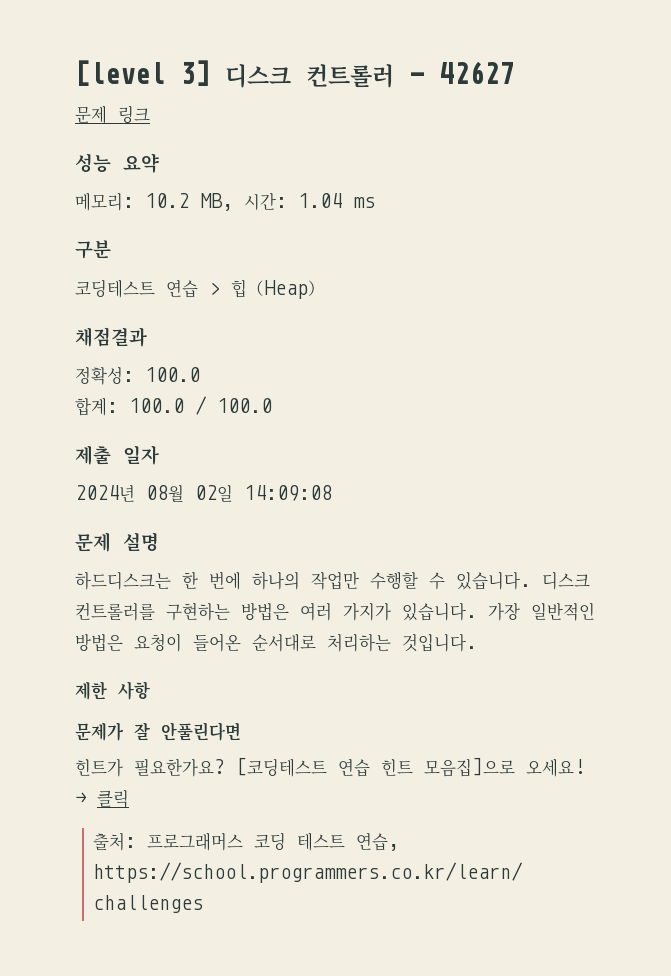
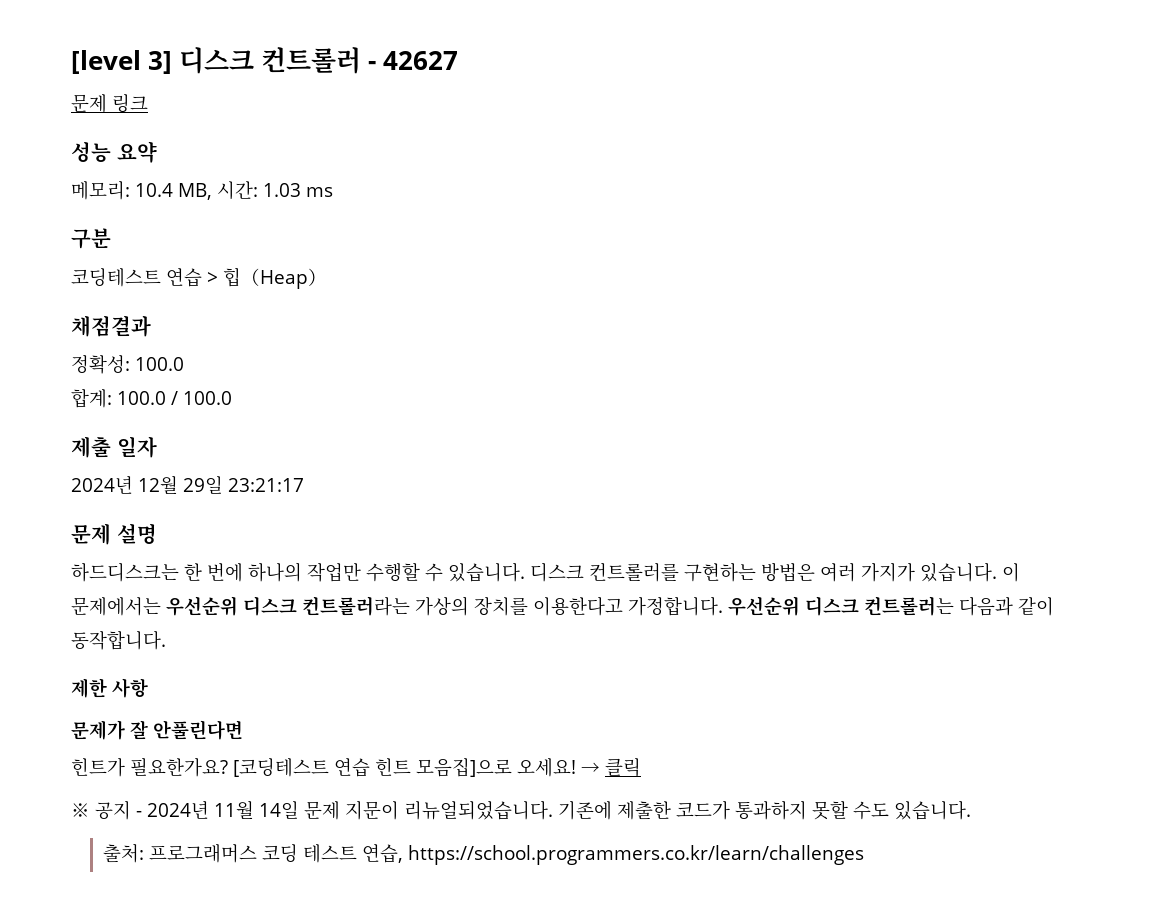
- 메모리: 10.2 MB, 시간: 1.04 ms
+ 메모리: 10.4 MB, 시간: 1.03 ms
- 2024년 08월 02일 14:09:08
+ 2024년 12월 29일 23:21:17
- 가장 일반적인 방법은 요청이 들어온 순서대로 처리하는 것입니다.
+ 이 문제에서는 우선순위 디스크 컨트롤러라는 가상의 장치를 이용한다고 가정합니다. 우선순위 디스크 컨트롤러는 다음과 같이 동작합니다.
+ ※ 공지 - 2024년 11월 14일 문제 지문이 리뉴얼되었습니다. 기존에 제출한 코드가 통과하지 못할 수도 있습니다.

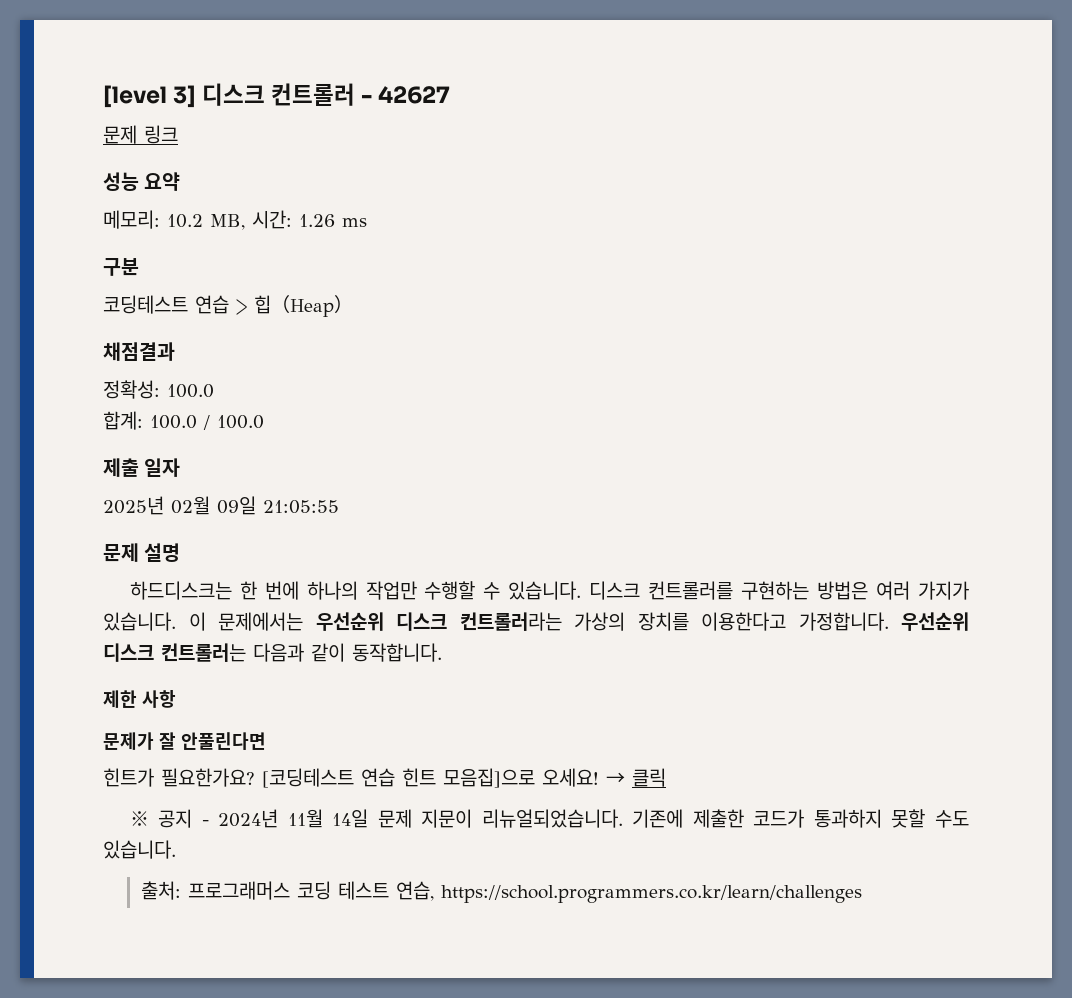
- 메모리: 10.4 MB, 시간: 1.03 ms
+ 메모리: 10.2 MB, 시간: 1.26 ms
- 2024년 12월 29일 23:21:17
+ 2025년 02월 09일 21:05:55

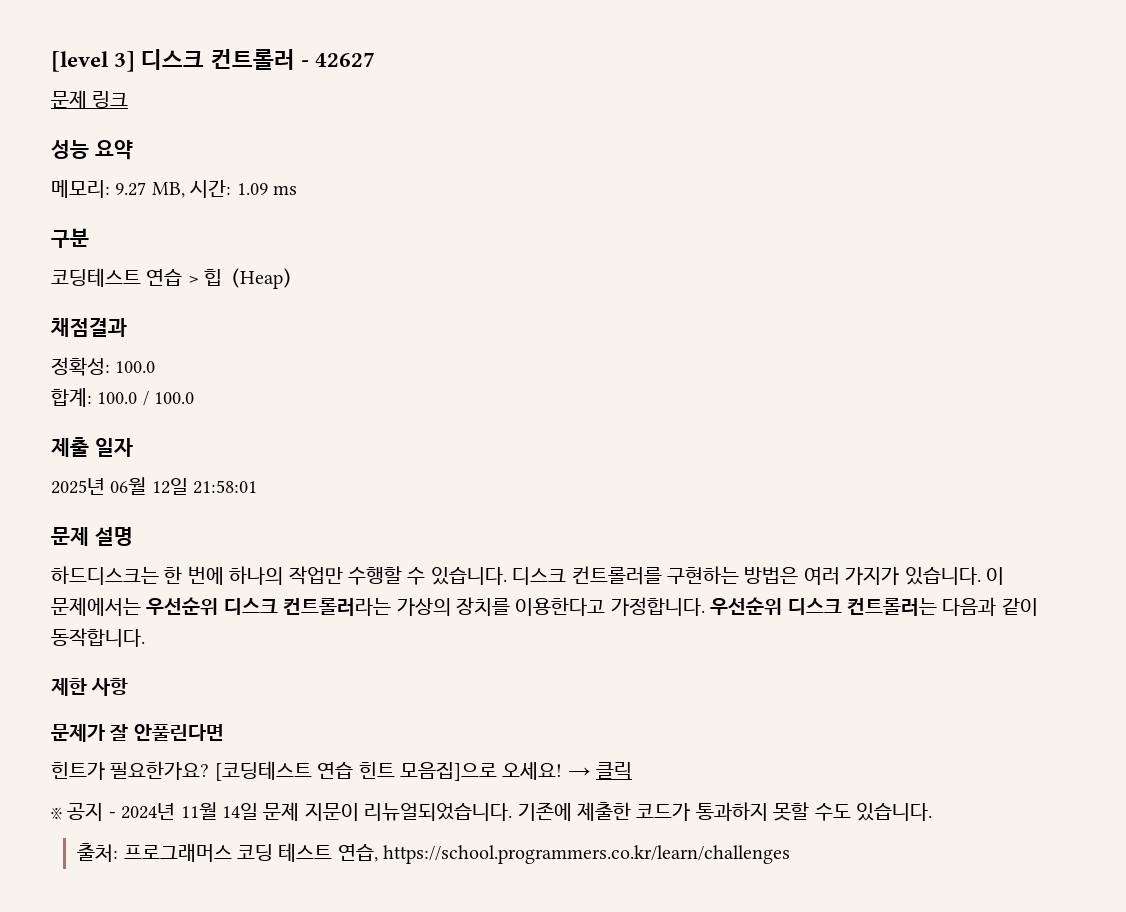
- 메모리: 10.2 MB, 시간: 1.26 ms
+ 메모리: 9.27 MB, 시간: 1.09 ms
- 2025년 02월 09일 21:05:55
+ 2025년 06월 12일 21:58:01

